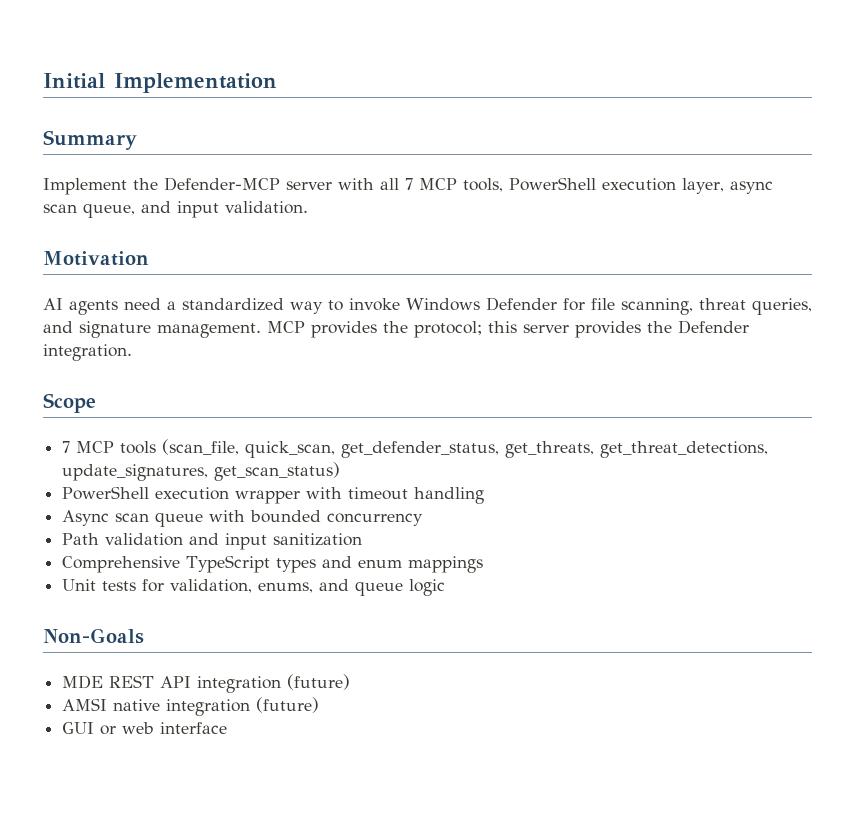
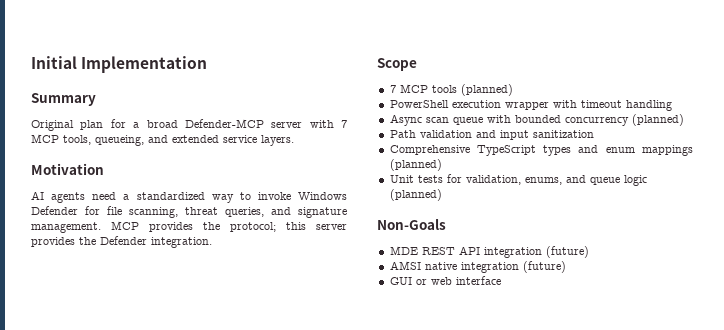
- Implement the Defender-MCP server with all 7 MCP tools, PowerShell execution layer, async scan queue, and input validation.
+ Original plan for a broad Defender-MCP server with 7 MCP tools, queueing, and extended service layers.
- 7 MCP tools (scan_file, quick_scan, get_defender_status, get_threats, get_threat_detections, update_signatures, get_scan_status)
+ 7 MCP tools (planned)
- Async scan queue with bounded concurrency
+ Async scan queue with bounded concurrency (planned)
- Comprehensive TypeScript types and enum mappings
+ Comprehensive TypeScript types and enum mappings (planned)
- Unit tests for validation, enums, and queue logic
+ Unit tests for validation, enums, and queue logic (planned)

